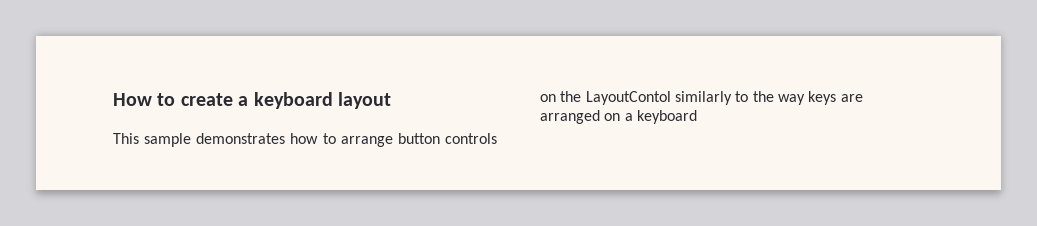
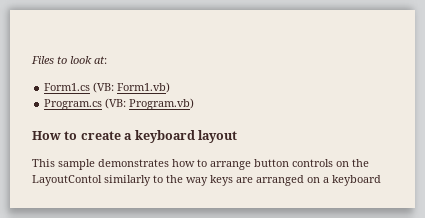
+ Files to look at:
+ Form1.cs (VB: Form1.vb)
+ Program.cs (VB: Program.vb)

